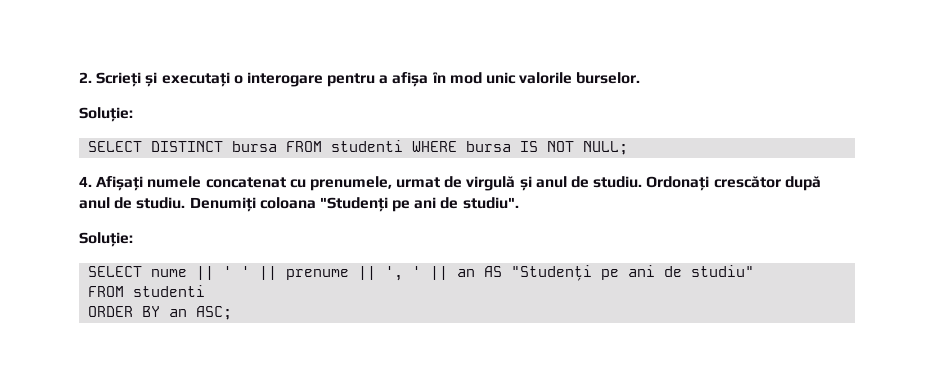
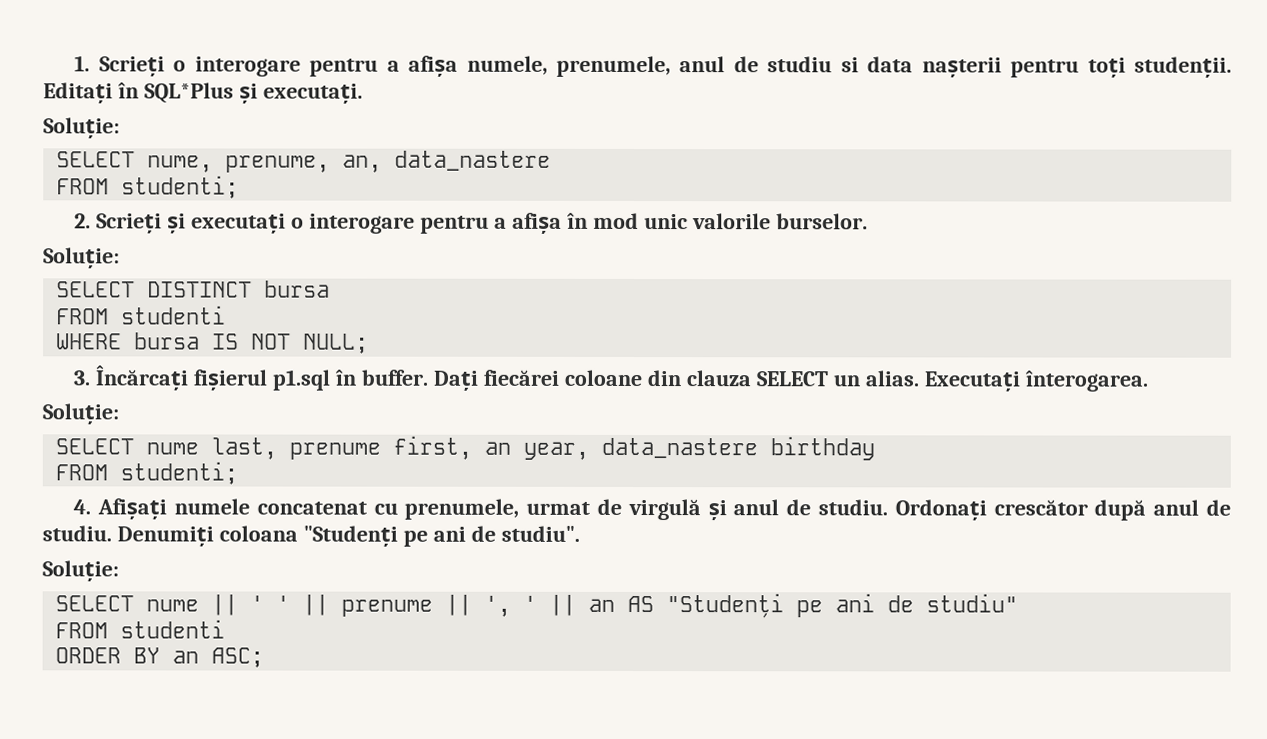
+ 1. Scrieți o interogare pentru a afișa numele, prenumele, anul de studiu si data nașterii pentru toți studenții. Editați în SQL*Plus și executați.
+ Soluție:
+ SELECT nume, prenume, an, data_nastere
+ FROM studenti;
- SELECT DISTINCT bursa FROM studenti WHERE bursa IS NOT NULL;
+ SELECT DISTINCT bursa
+ FROM studenti
+ WHERE bursa IS NOT NULL;
+ 3. Încărcați fișierul p1.sql în buffer. Dați fiecărei coloane din clauza SELECT un alias. Executați înterogarea.
+ Soluție:
+ SELECT nume last, prenume first, an year, data_nastere birthday
+ FROM studenti;

